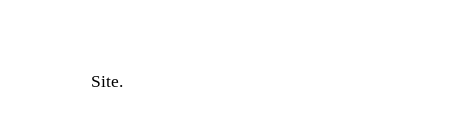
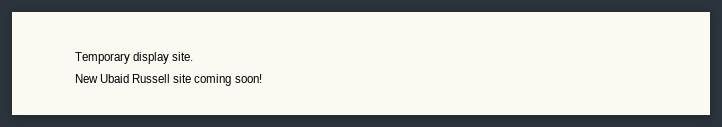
- Site.
+ Temporary display site.
+ New Ubaid Russell site coming soon!

